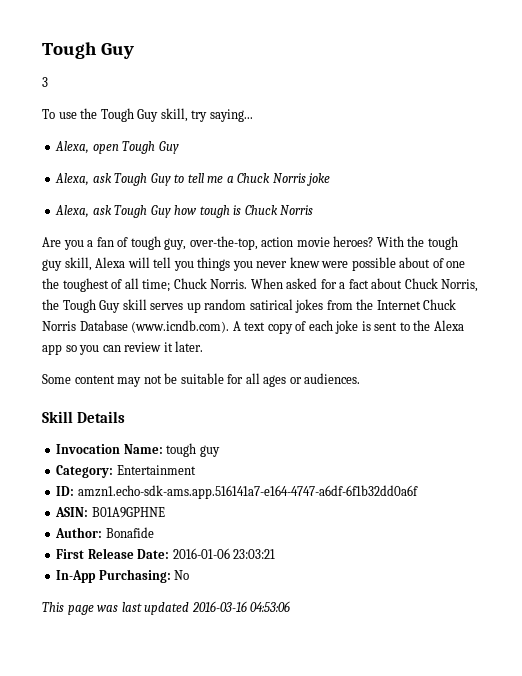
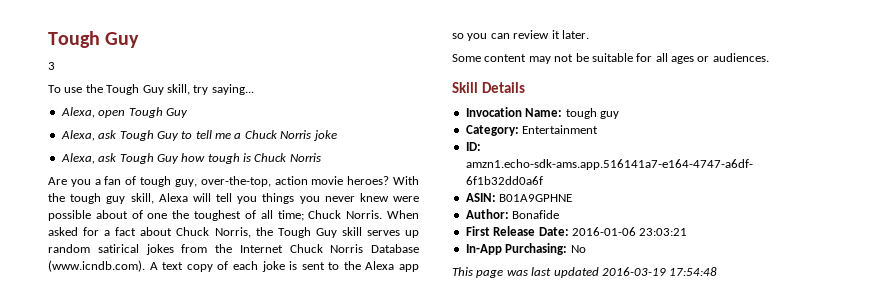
- This page was last updated 2016-03-16 04:53:06
+ This page was last updated 2016-03-19 17:54:48

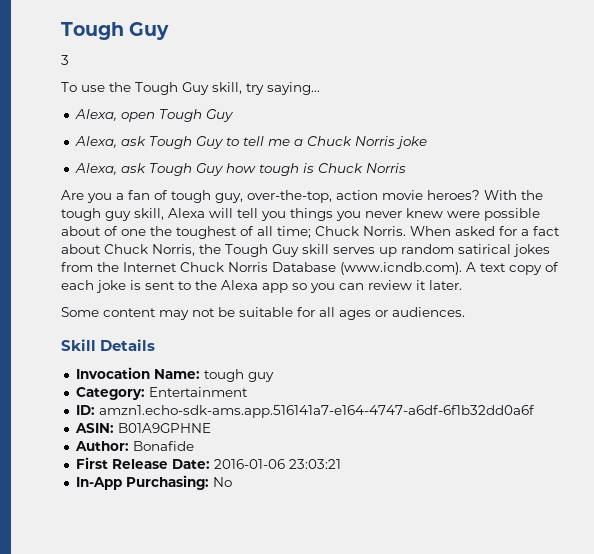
- This page was last updated 2016-03-19 17:54:48

